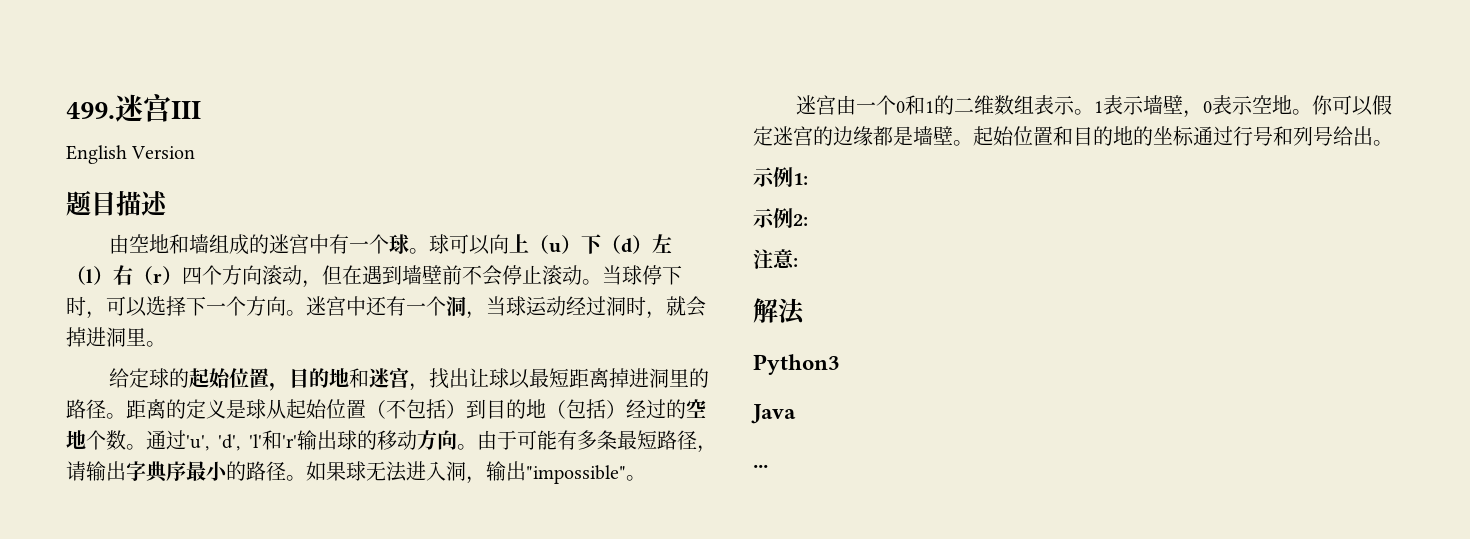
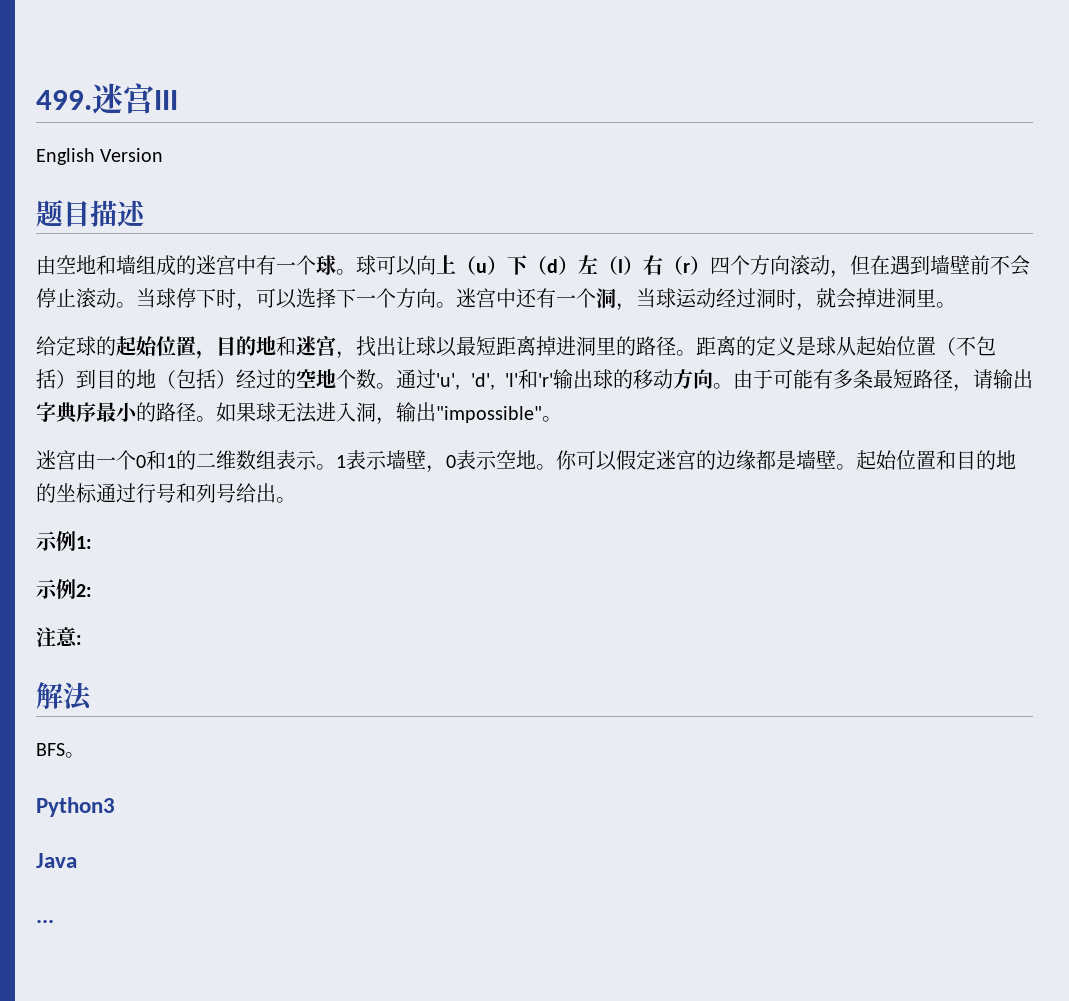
+ BFS。

